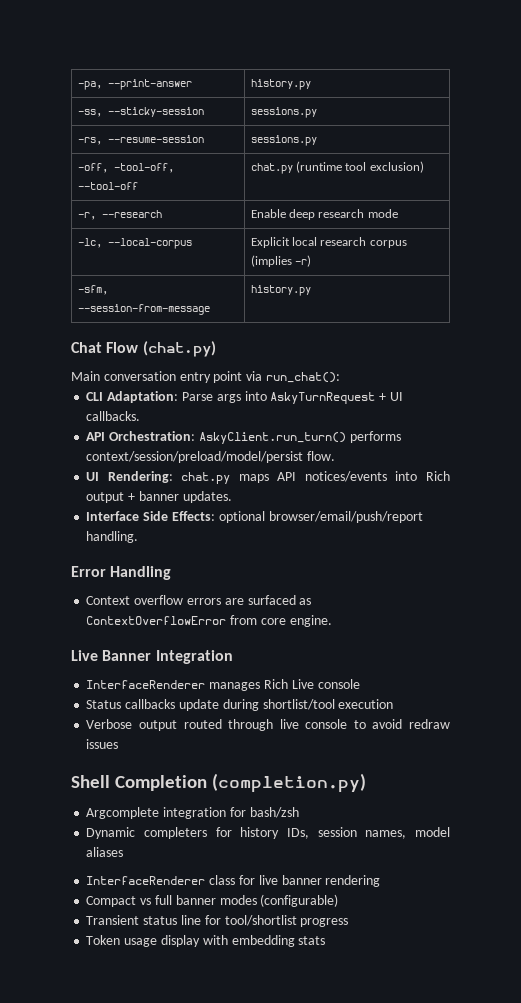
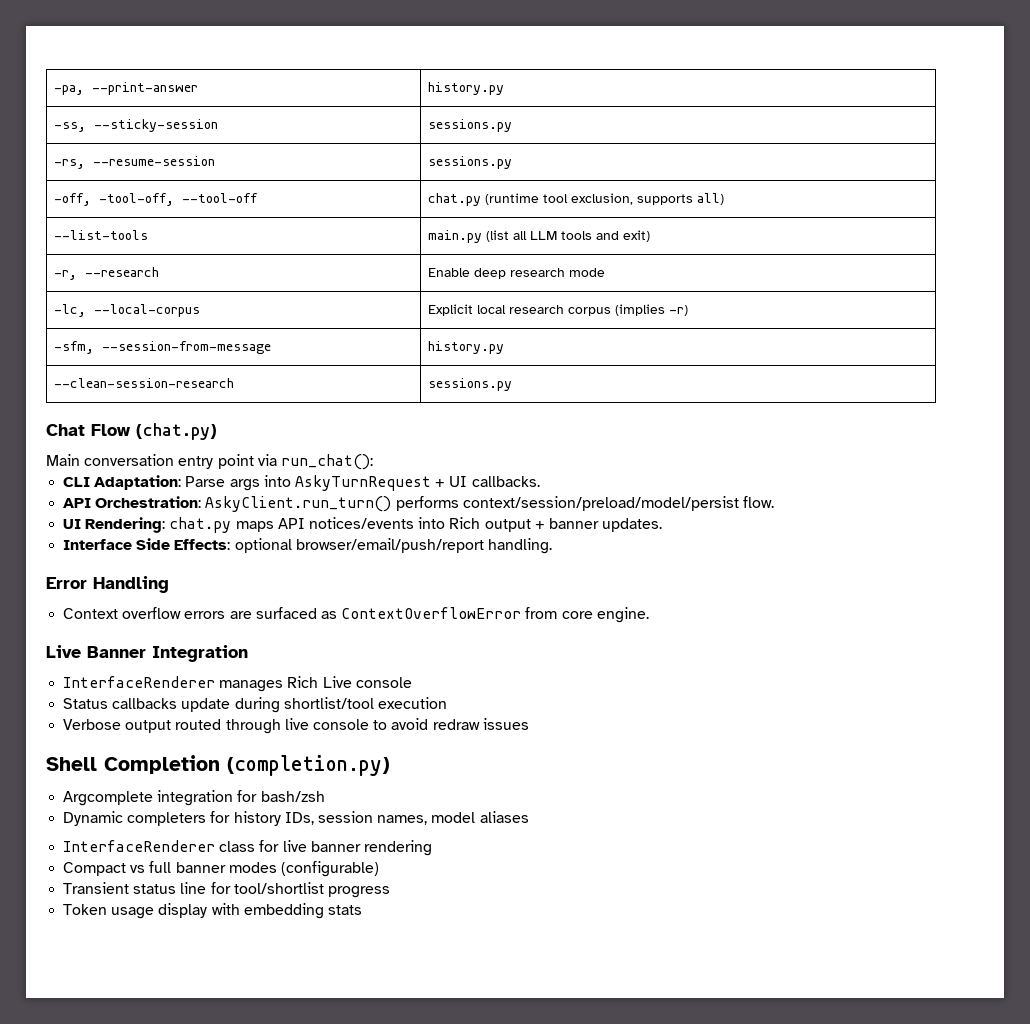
- -off, -tool-off, --tool-off | chat.py (runtime tool exclusion)
+ -off, -tool-off, --tool-off | chat.py (runtime tool exclusion, supports all)
+ --list-tools | main.py (list all LLM tools and exit)
+ --clean-session-research | sessions.py

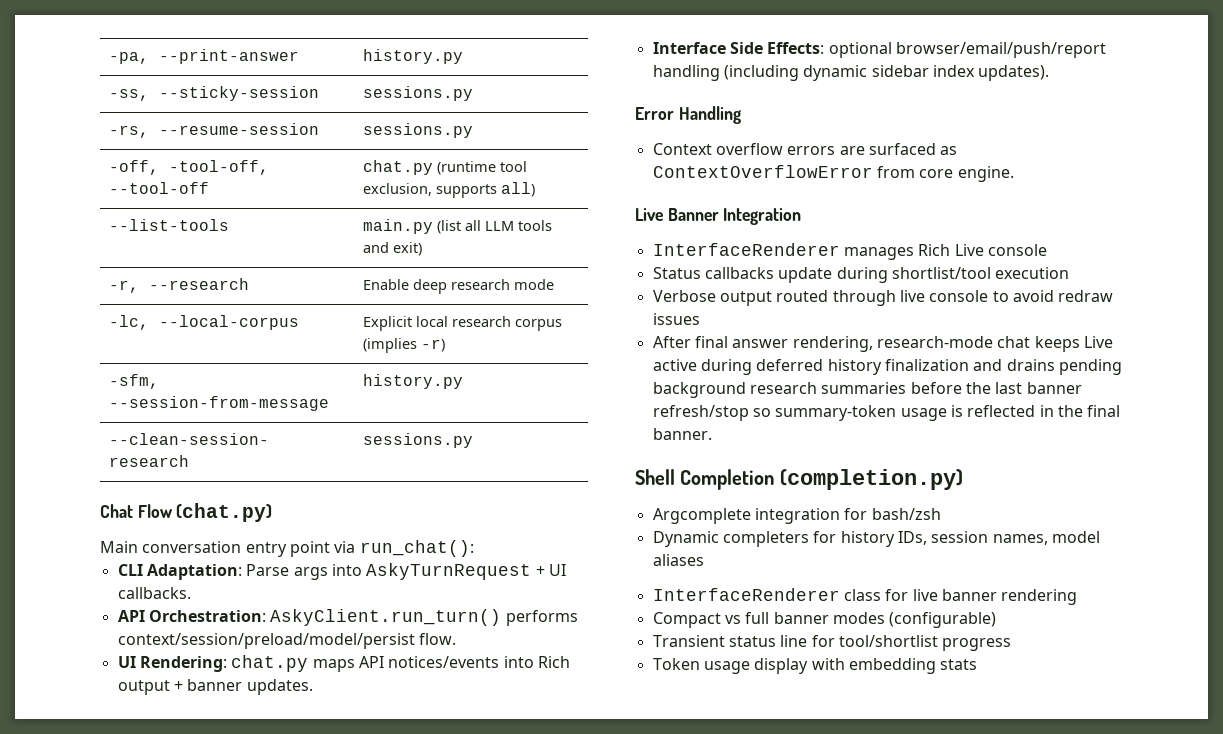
- Interface Side Effects: optional browser/email/push/report handling.
+ Interface Side Effects: optional browser/email/push/report handling (including dynamic sidebar index updates).
+ After final answer rendering, research-mode chat keeps Live active during deferred history finalization and drains pending background research summaries before the last banner refresh/stop so summary-token usage is reflected in the final banner.

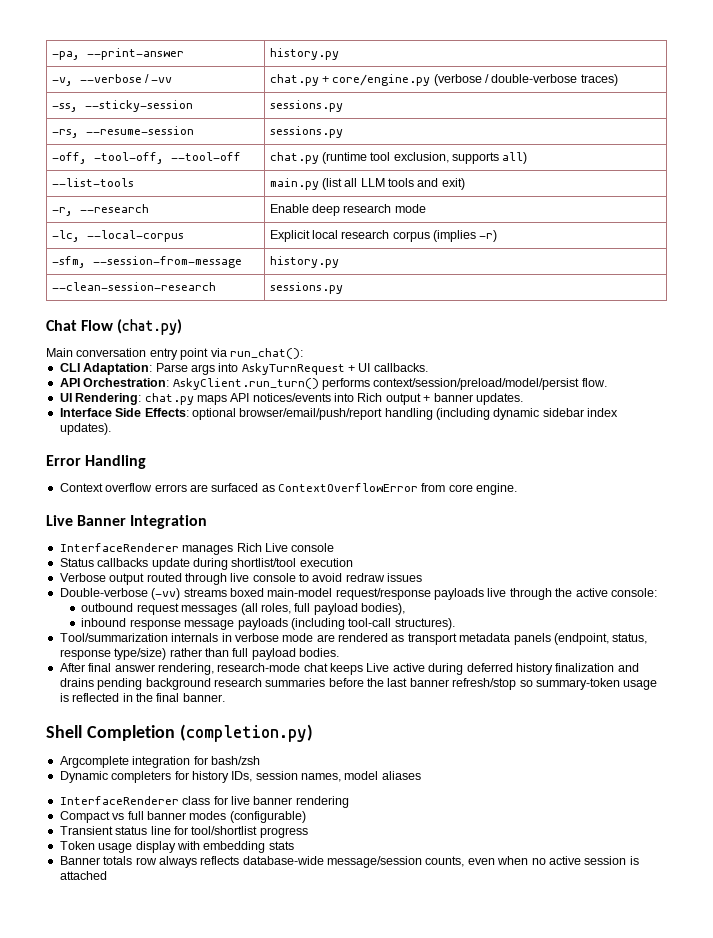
+ -v, --verbose / -vv | chat.py + core/engine.py (verbose / double-verbose traces)
+ Double-verbose (-vv) streams boxed main-model request/response payloads live through the active console:
+ outbound request messages (all roles, full payload bodies),
+ inbound response message payloads (including tool-call structures).
+ Tool/summarization internals in verbose mode are rendered as transport metadata panels (endpoint, status, response type/size) rather than full payload bodies.
+ Banner totals row always reflects database-wide message/session counts, even when no active session is attached

